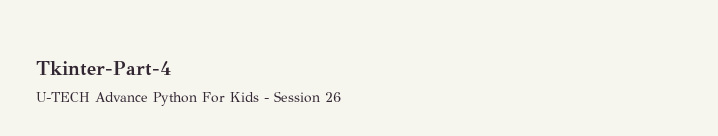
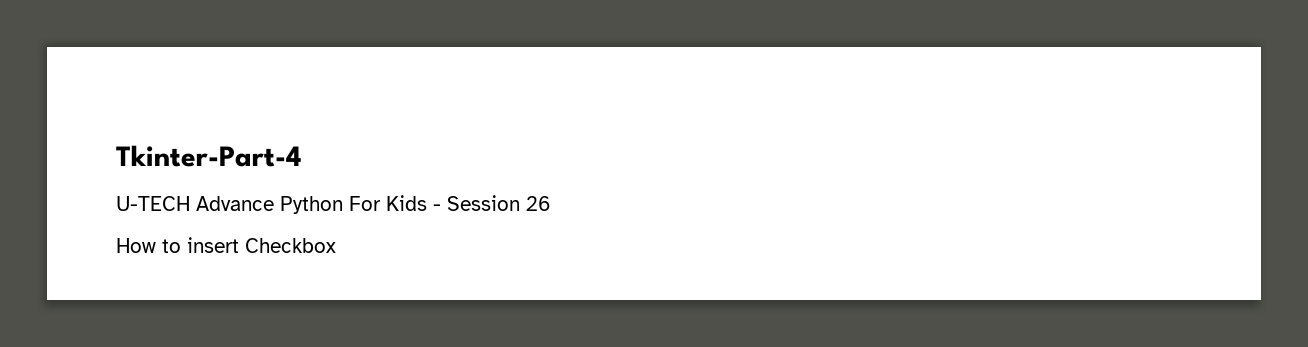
+ How to insert Checkbox

